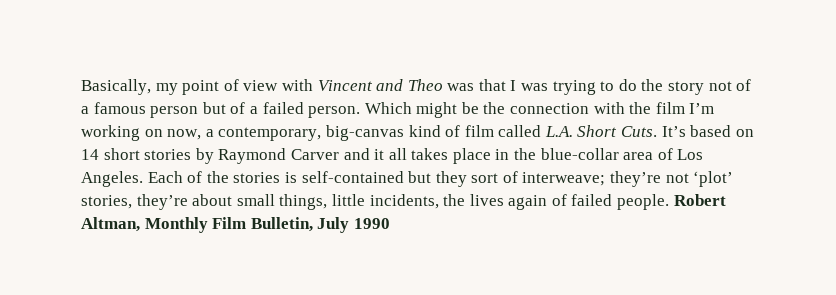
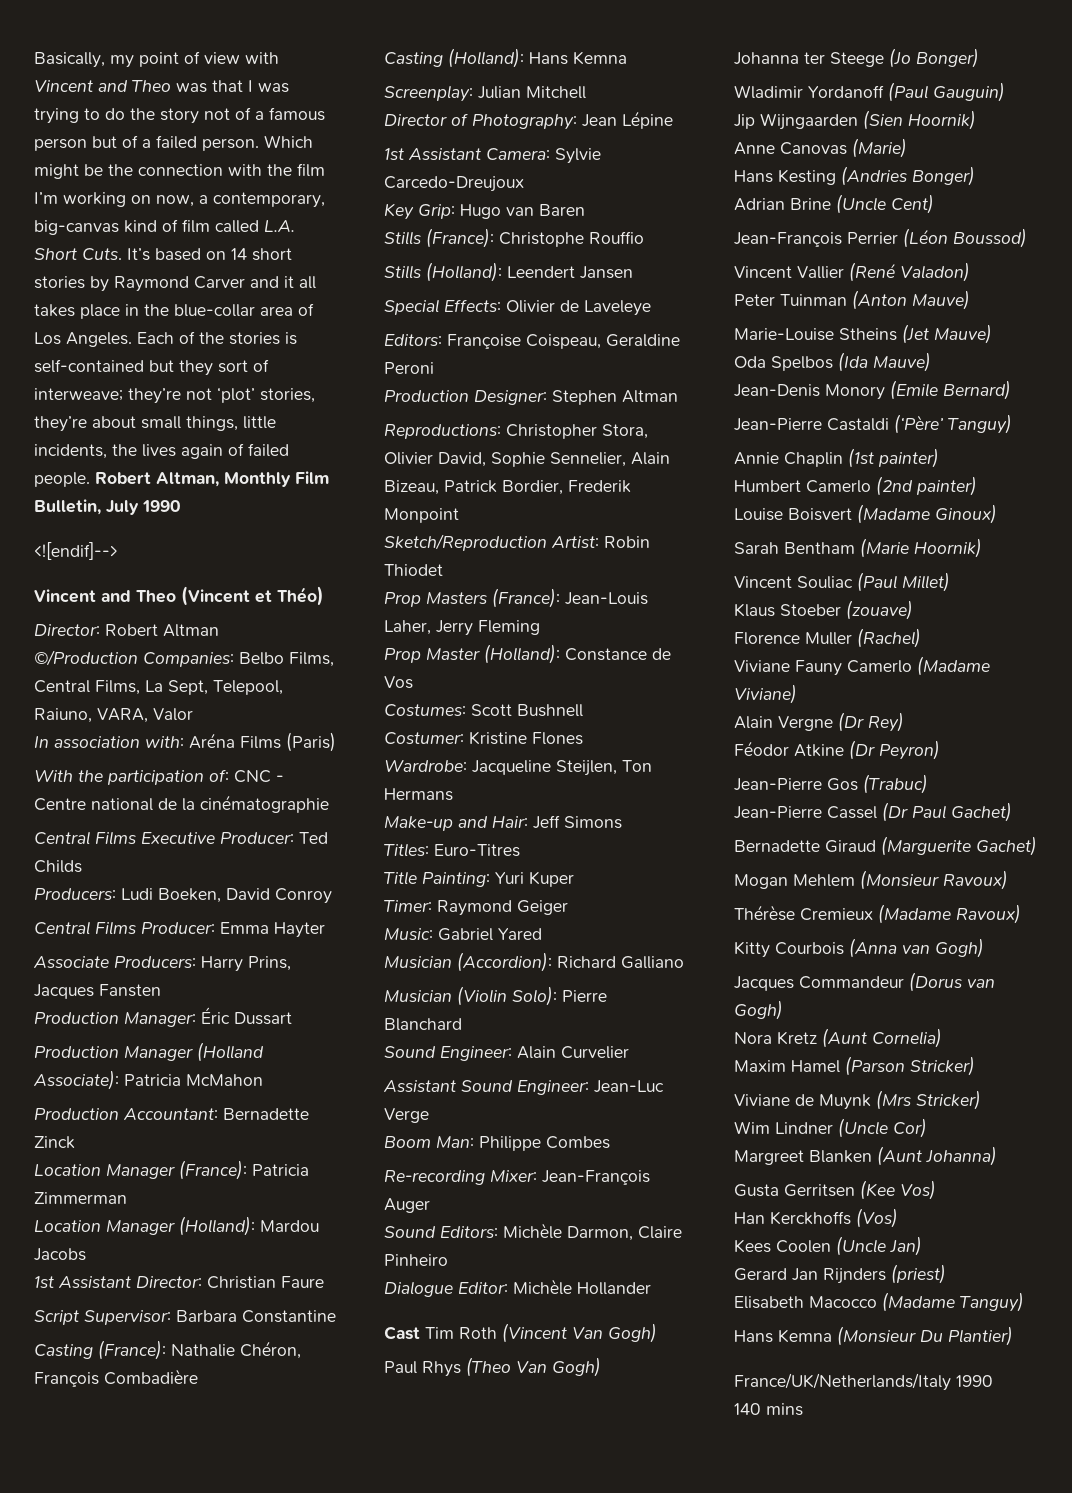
+ <![endif]-->
+ Vincent and Theo (Vincent et Théo)
+ Director: Robert Altman
+ ©/Production Companies: Belbo Films, Central Films, La Sept, Telepool, Raiuno, VARA, Valor
+ In association with: Aréna Films (Paris)
+ With the participation of: CNC - Centre national de la cinématographie
+ Central Films Executive Producer: Ted Childs
+ Producers: Ludi Boeken, David Conroy
+ Central Films Producer: Emma Hayter
+ Associate Producers: Harry Prins, Jacques Fansten
+ Production Manager: Éric Dussart
+ Production Manager (Holland Associate): Patricia McMahon
+ Production Accountant: Bernadette Zinck
+ Location Manager (France): Patricia Zimmerman
+ Location Manager (Holland): Mardou Jacobs
+ 1st Assistant Director: Christian Faure
+ Script Supervisor: Barbara Constantine
+ Casting (France): Nathalie Chéron, François Combadière
+ Casting (Holland): Hans Kemna
+ Screenplay: Julian Mitchell
+ Director of Photography: Jean Lépine
+ 1st Assistant Camera: Sylvie Carcedo-Dreujoux
+ Key Grip: Hugo van Baren
+ Stills (France): Christophe Rouffio
+ Stills (Holland): Leendert Jansen
+ Special Effects: Olivier de Laveleye
+ Editors: Françoise Coispeau, Geraldine Peroni
+ Production Designer: Stephen Altman
+ Reproductions: Christopher Stora, Olivier David, Sophie Sennelier, Alain Bizeau, Patrick Bordier, Frederik Monpoint
+ Sketch/Reproduction Artist: Robin Thiodet
+ Prop Masters (France): Jean-Louis Laher, Jerry Fleming
+ Prop Master (Holland): Constance de Vos
+ Costumes: Scott Bushnell
+ Costumer: Kristine Flones
+ Wardrobe: Jacqueline Steijlen, Ton Hermans
+ Make-up and Hair: Jeff Simons
+ Titles: Euro-Titres
+ Title Painting: Yuri Kuper
+ Timer: Raymond Geiger
+ Music: Gabriel Yared
+ Musician (Accordion): Richard Galliano
+ Musician (Violin Solo): Pierre Blanchard
+ Sound Engineer: Alain Curvelier
+ Assistant Sound Engineer: Jean-Luc Verge
+ Boom Man: Philippe Combes
+ Re-recording Mixer: Jean-François Auger
+ Sound Editors: Michèle Darmon, Claire Pinheiro
+ Dialogue Editor: Michèle Hollander
+ Cast Tim Roth (Vincent Van Gogh)
+ Paul Rhys (Theo Van Gogh)
+ Johanna ter Steege (Jo Bonger)
+ Wladimir Yordanoff (Paul Gauguin)
+ Jip Wijngaarden (Sien Hoornik)
+ Anne Canovas (Marie)
+ Hans Kesting (Andries Bonger)
+ Adrian Brine (Uncle Cent)
+ Jean-François Perrier (Léon Boussod)
+ Vincent Vallier (René Valadon)
+ Peter Tuinman (Anton Mauve)
+ Marie-Louise Stheins (Jet Mauve)
+ Oda Spelbos (Ida Mauve)
+ Jean-Denis Monory (Emile Bernard)
+ Jean-Pierre Castaldi (‘Père’ Tanguy)
+ Annie Chaplin (1st painter)
+ Humbert Camerlo (2nd painter)
+ Louise Boisvert (Madame Ginoux)
+ Sarah Bentham (Marie Hoornik)
+ Vincent Souliac (Paul Millet)
+ Klaus Stoeber (zouave)
+ Florence Muller (Rachel)
+ Viviane Fauny Camerlo (Madame Viviane)
+ Alain Vergne (Dr Rey)
+ Féodor Atkine (Dr Peyron)
+ Jean-Pierre Gos (Trabuc)
+ Jean-Pierre Cassel (Dr Paul Gachet)
+ Bernadette Giraud (Marguerite Gachet)
+ Mogan Mehlem (Monsieur Ravoux)
+ Thérèse Cremieux (Madame Ravoux)
+ Kitty Courbois (Anna van Gogh)
+ Jacques Commandeur (Dorus van Gogh)
+ Nora Kretz (Aunt Cornelia)
+ Maxim Hamel (Parson Stricker)
+ Viviane de Muynk (Mrs Stricker)
+ Wim Lindner (Uncle Cor)
+ Margreet Blanken (Aunt Johanna)
+ Gusta Gerritsen (Kee Vos)
+ Han Kerckhoffs (Vos)
+ Kees Coolen (Uncle Jan)
+ Gerard Jan Rijnders (priest)
+ Elisabeth Macocco (Madame Tanguy)
+ Hans Kemna (Monsieur Du Plantier)
+ France/UK/Netherlands/Italy 1990
+ 140 mins

